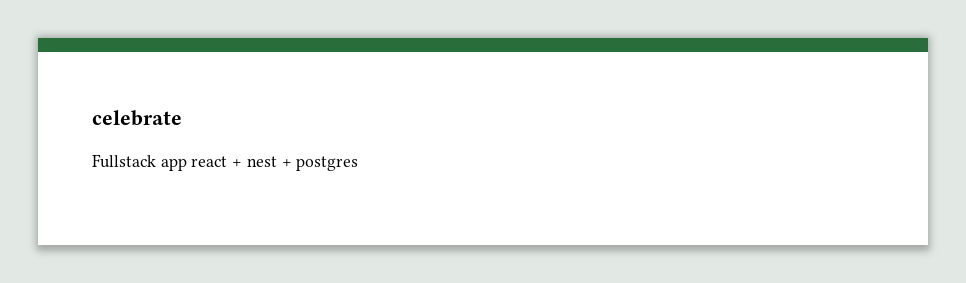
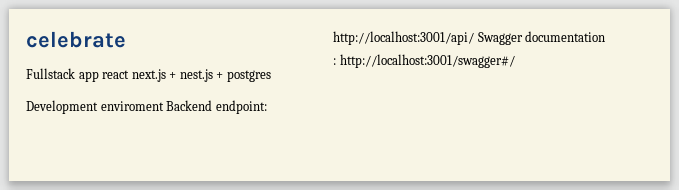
- Fullstack app react + nest + postgres
+ Fullstack app react next.js + nest.js + postgres
+ Development enviroment Backend endpoint: http://localhost:3001/api/ Swagger documentation : http://localhost:3001/swagger#/

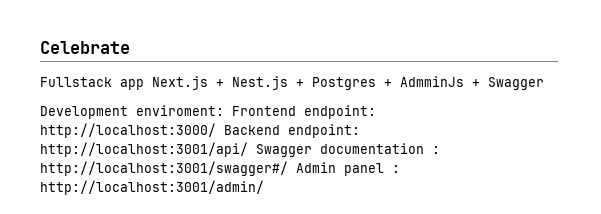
- celebrate
+ Celebrate
- Fullstack app react next.js + nest.js + postgres
- Development enviroment Backend endpoint: http://localhost:3001/api/ Swagger documentation : http://localhost:3001/swagger#/
+ Fullstack app Next.js + Nest.js + Postgres + AdmminJs + Swagger
+ Development enviroment: Frontend endpoint: http://localhost:3000/ Backend endpoint: http://localhost:3001/api/ Swagger documentation : http://localhost:3001/swagger#/ Admin panel : http://localhost:3001/admin/

